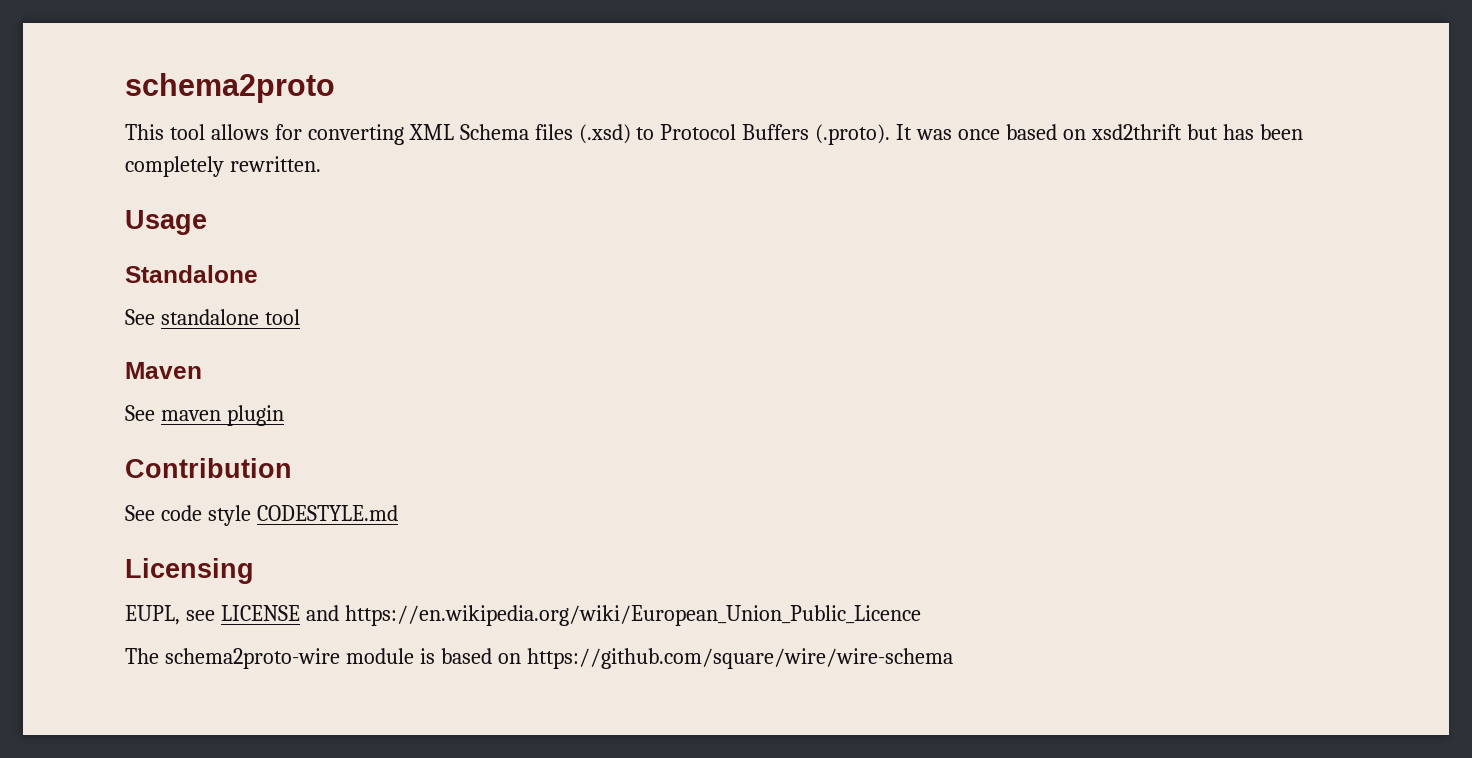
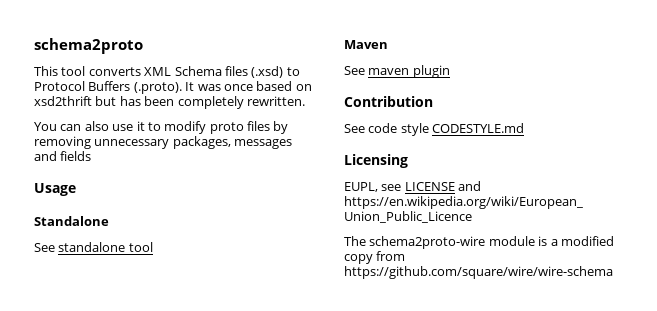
- This tool allows for converting XML Schema files (.xsd) to Protocol Buffers (.proto). It was once based on xsd2thrift but has been completely rewritten.
+ This tool converts XML Schema files (.xsd) to Protocol Buffers (.proto). It was once based on xsd2thrift but has been completely rewritten.
+ You can also use it to modify proto files by removing unnecessary packages, messages and fields
- The schema2proto-wire module is based on https://github.com/square/wire/wire-schema
+ The schema2proto-wire module is a modified copy from https://github.com/square/wire/wire-schema

